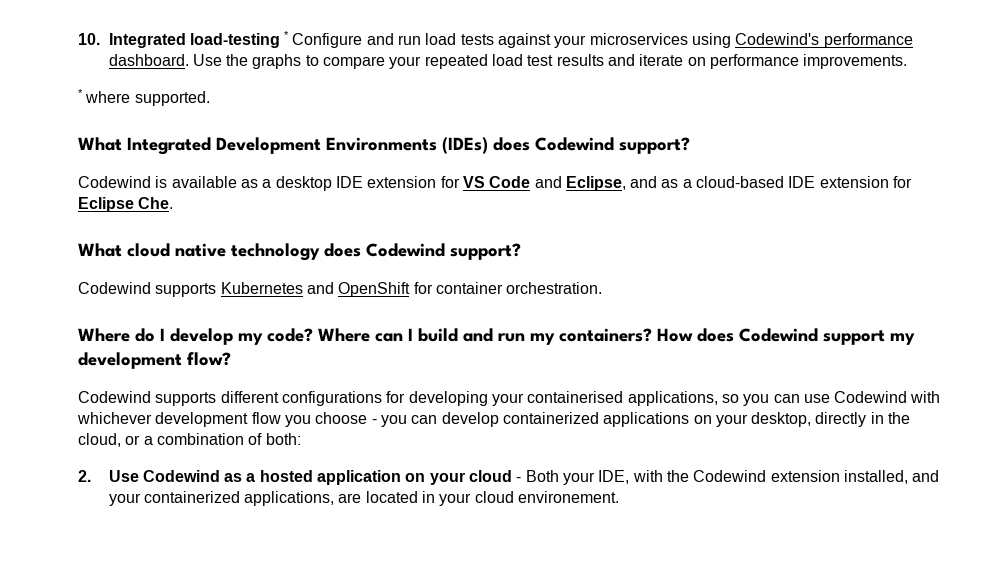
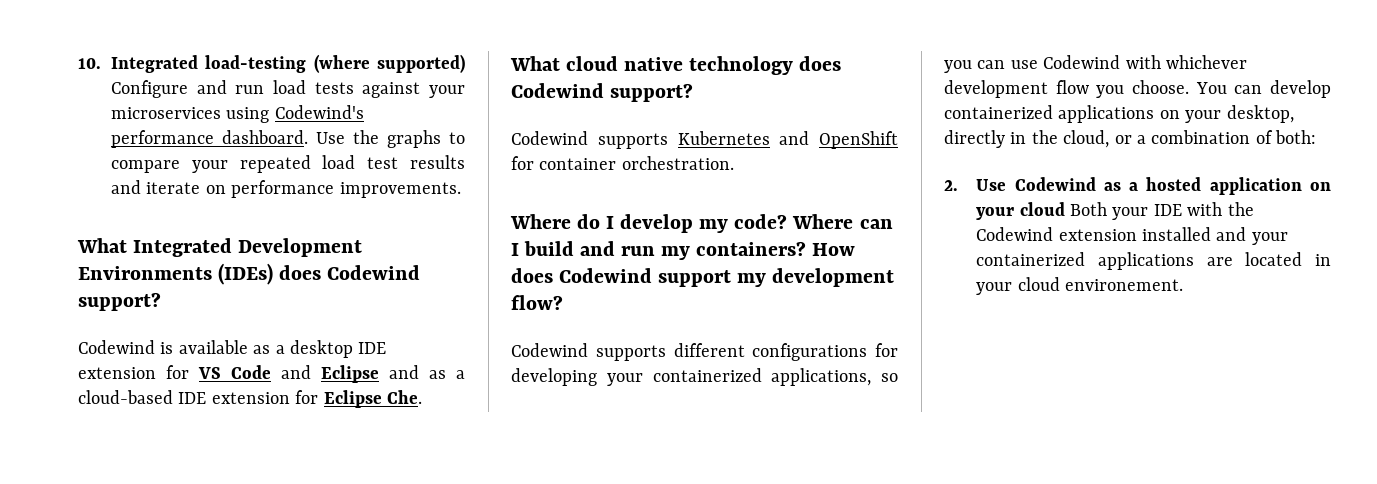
- 10. Integrated load-testing * Configure and run load tests against your microservices using Codewind's performance dashboard.
+ 10. Integrated load-testing (where supported) Configure and run load tests against your microservices using Codewind's performance dashboard.
- * where supported.
- Codewind is available as a desktop IDE extension for VS Code and Eclipse, and as a cloud-based IDE extension for Eclipse Che.
+ Codewind is available as a desktop IDE extension for VS Code and Eclipse and as a cloud-based IDE extension for Eclipse Che.
- Codewind supports different configurations for developing your containerised applications, so you can use Codewind with whichever development flow you choose - you can develop containerized applications on your desktop, directly in the cloud, or a combination of both:
+ Codewind supports different configurations for developing your containerized applications, so you can use Codewind with whichever development flow you choose. You can develop containerized applications on your desktop, directly in the cloud, or a combination of both:
- 2. Use Codewind as a hosted application on your cloud - Both your IDE, with the Codewind extension installed, and your containerized applications, are located in your cloud environement.
+ 2. Use Codewind as a hosted application on your cloud Both your IDE with the Codewind extension installed and your containerized applications are located in your cloud environement.

